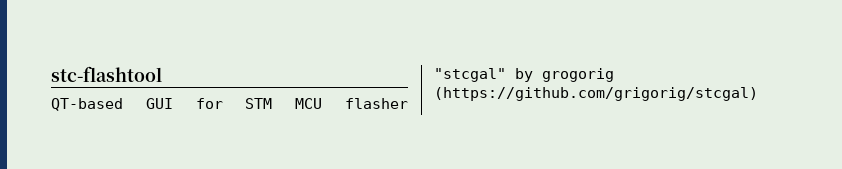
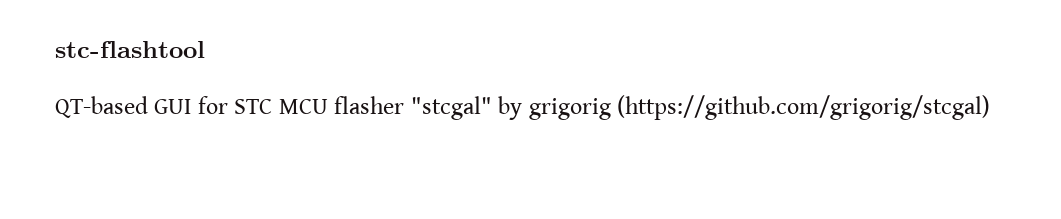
- QT-based GUI for STM MCU flasher "stcgal" by grogorig (https://github.com/grigorig/stcgal)
+ QT-based GUI for STC MCU flasher "stcgal" by grigorig (https://github.com/grigorig/stcgal)

